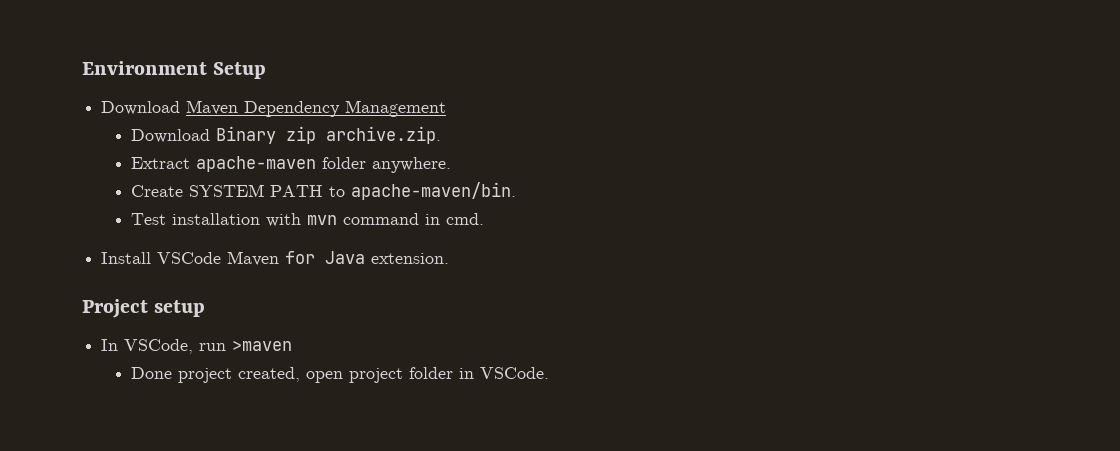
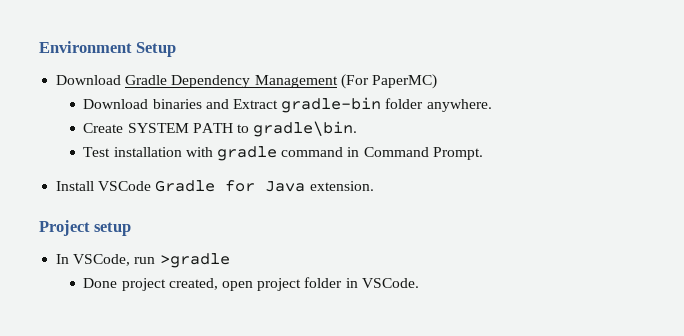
- Download Maven Dependency Management
- Download Binary zip archive.zip.
- Extract apache-maven folder anywhere.
+ Download Gradle Dependency Management (For PaperMC)
+ Download binaries and Extract gradle-bin folder anywhere.
- Create SYSTEM PATH to apache-maven/bin.
+ Create SYSTEM PATH to gradle\bin.
- Test installation with mvn command in cmd.
+ Test installation with gradle command in Command Prompt.
- Install VSCode Maven for Java extension.
+ Install VSCode Gradle for Java extension.
- In VSCode, run >maven
+ In VSCode, run >gradle

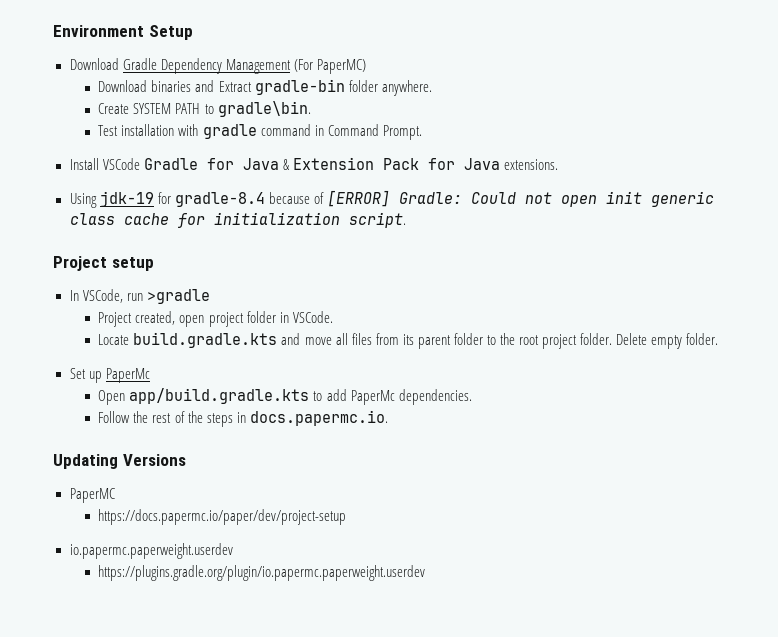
- Install VSCode Gradle for Java extension.
+ Install VSCode Gradle for Java & Extension Pack for Java extensions.
+ Using jdk-19 for gradle-8.4 because of [ERROR] Gradle: Could not open init generic class cache for initialization script.
- Done project created, open project folder in VSCode.
+ Project created, open project folder in VSCode.
+ Locate build.gradle.kts and move all files from its parent folder to the root project folder. Delete empty folder.
+ Set up PaperMc
+ Open app/build.gradle.kts to add PaperMc dependencies.
+ Follow the rest of the steps in docs.papermc.io.
+ Updating Versions
+ PaperMC
+ https://docs.papermc.io/paper/dev/project-setup
+ io.papermc.paperweight.userdev
+ https://plugins.gradle.org/plugin/io.papermc.paperweight.userdev

